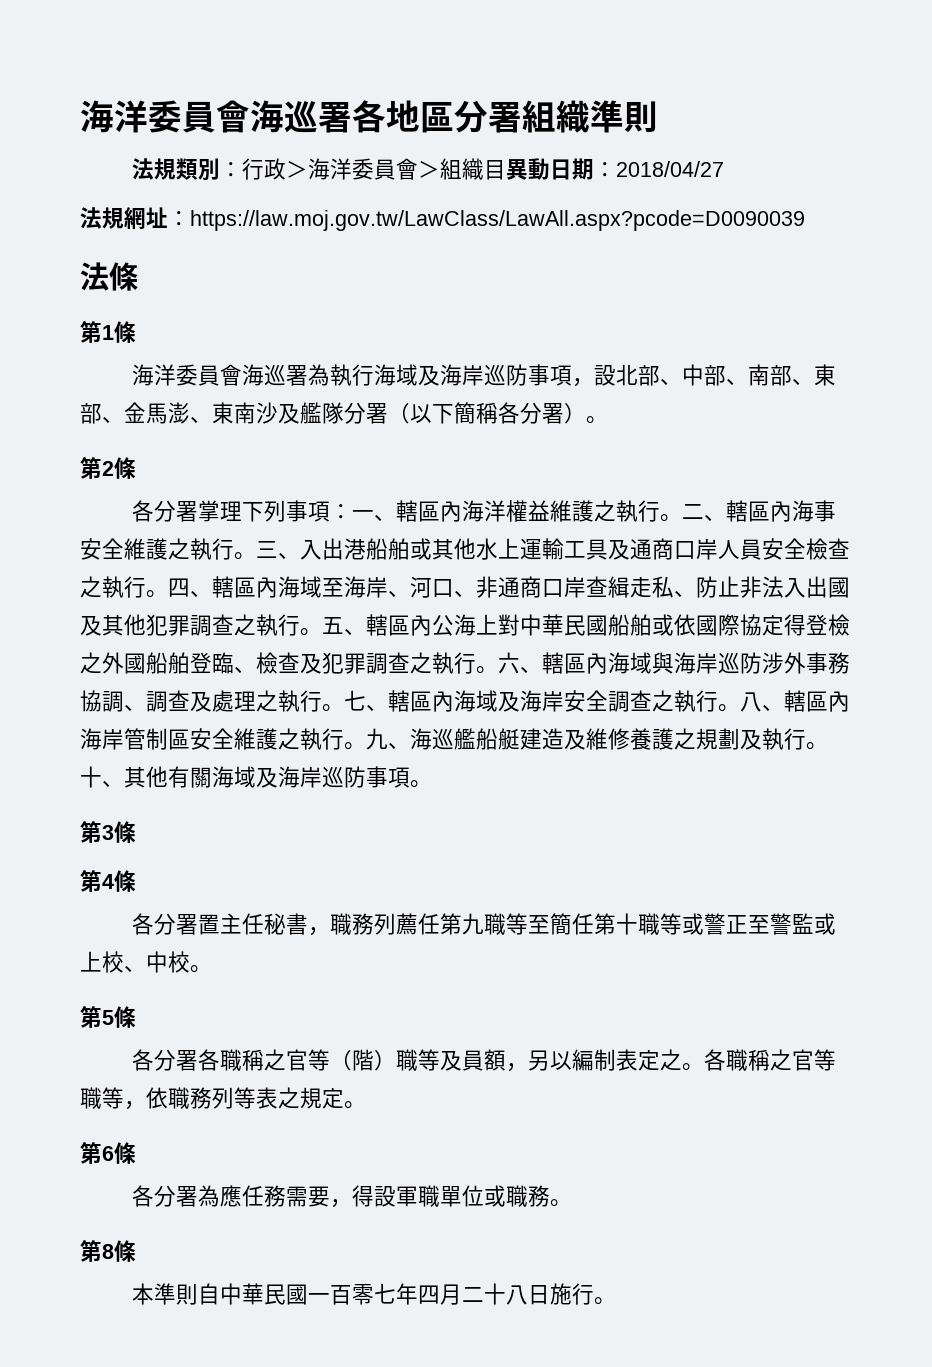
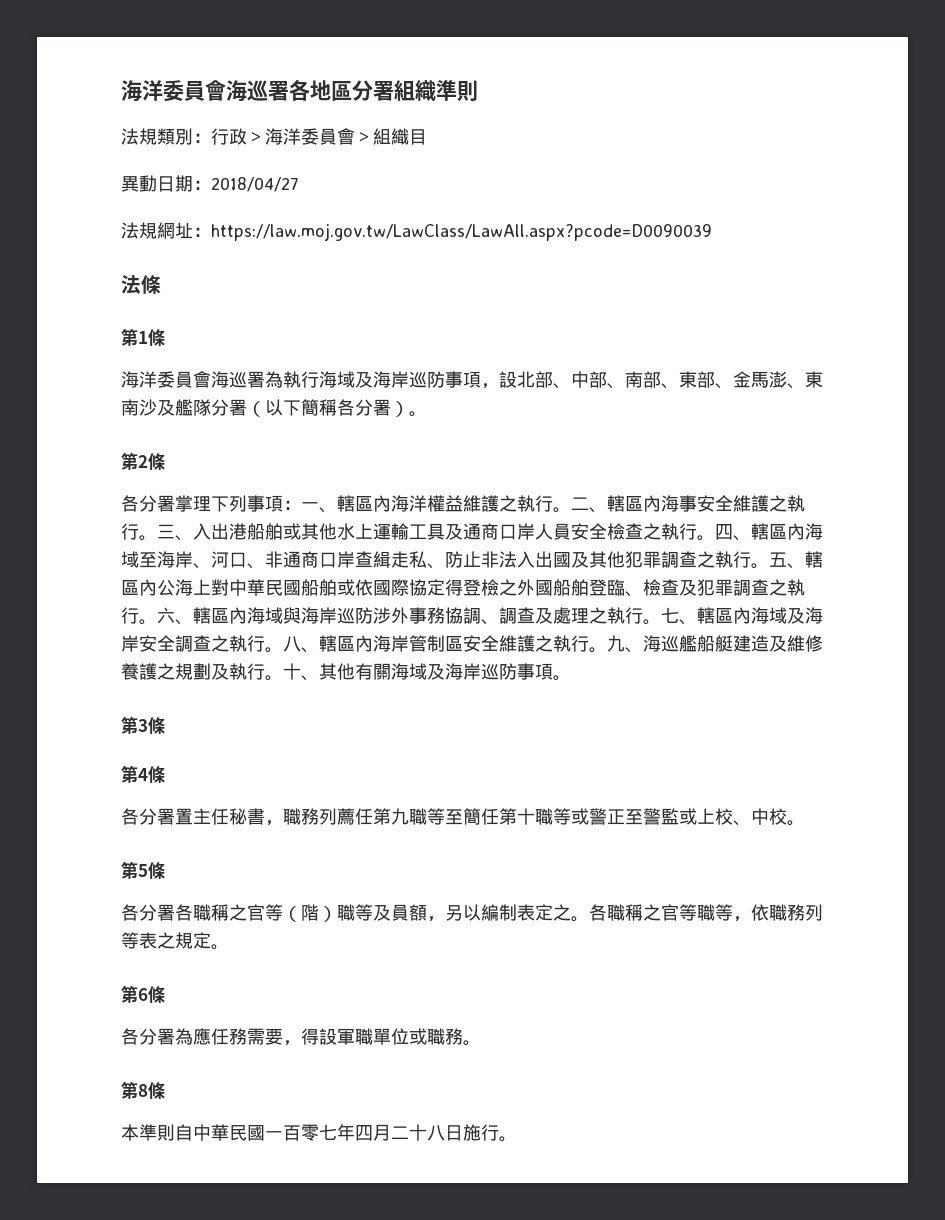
- 法規類別：行政＞海洋委員會＞組織目異動日期：2018/04/27
+ 法規類別：行政＞海洋委員會＞組織目
+ 異動日期：2018/04/27

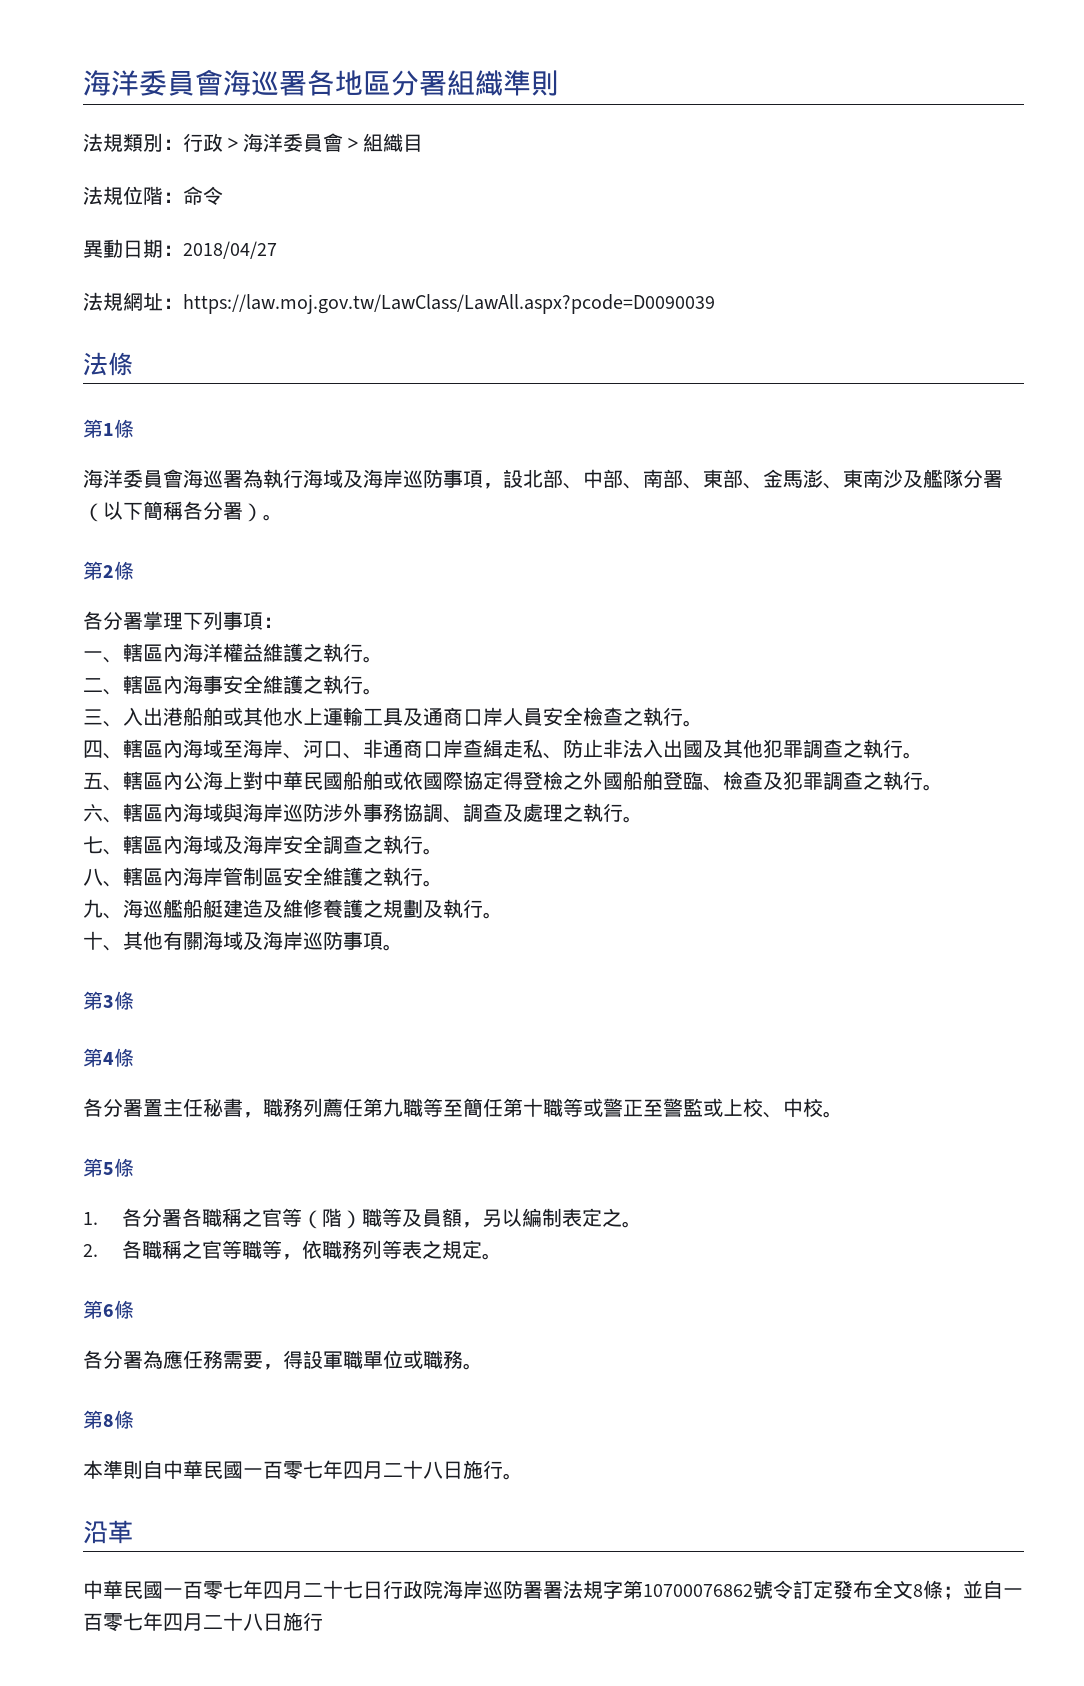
+ 法規位階：命令
- 各分署掌理下列事項：一、轄區內海洋權益維護之執行。二、轄區內海事安全維護之執行。三、入出港船舶或其他水上運輸工具及通商口岸人員安全檢查之執行。四、轄區內海域至海岸、河口、非通商口岸查緝走私、防止非法入出國及其他犯罪調查之執行。五、轄區內公海上對中華民國船舶或依國際協定得登檢之外國船舶登臨、檢查及犯罪調查之執行。六、轄區內海域與海岸巡防涉外事務協調、調查及處理之執行。七、轄區內海域及海岸安全調查之執行。八、轄區內海岸管制區安全維護之執行。九、海巡艦船艇建造及維修養護之規劃及執行。十、其他有關海域及海岸巡防事項。
+ 各分署掌理下列事項：
+ 一、轄區內海洋權益維護之執行。
+ 二、轄區內海事安全維護之執行。
+ 三、入出港船舶或其他水上運輸工具及通商口岸人員安全檢查之執行。
+ 四、轄區內海域至海岸、河口、非通商口岸查緝走私、防止非法入出國及其他犯罪調查之執行。
+ 五、轄區內公海上對中華民國船舶或依國際協定得登檢之外國船舶登臨、檢查及犯罪調查之執行。
+ 六、轄區內海域與海岸巡防涉外事務協調、調查及處理之執行。
+ 七、轄區內海域及海岸安全調查之執行。
+ 八、轄區內海岸管制區安全維護之執行。
+ 九、海巡艦船艇建造及維修養護之規劃及執行。
+ 十、其他有關海域及海岸巡防事項。
- 各分署各職稱之官等（階）職等及員額，另以編制表定之。各職稱之官等職等，依職務列等表之規定。
+ 1.各分署各職稱之官等（階）職等及員額，另以編制表定之。
+ 2.各職稱之官等職等，依職務列等表之規定。
+ 沿革
+ 中華民國一百零七年四月二十七日行政院海岸巡防署署法規字第10700076862號令訂定發布全文8條；並自一百零七年四月二十八日施行

